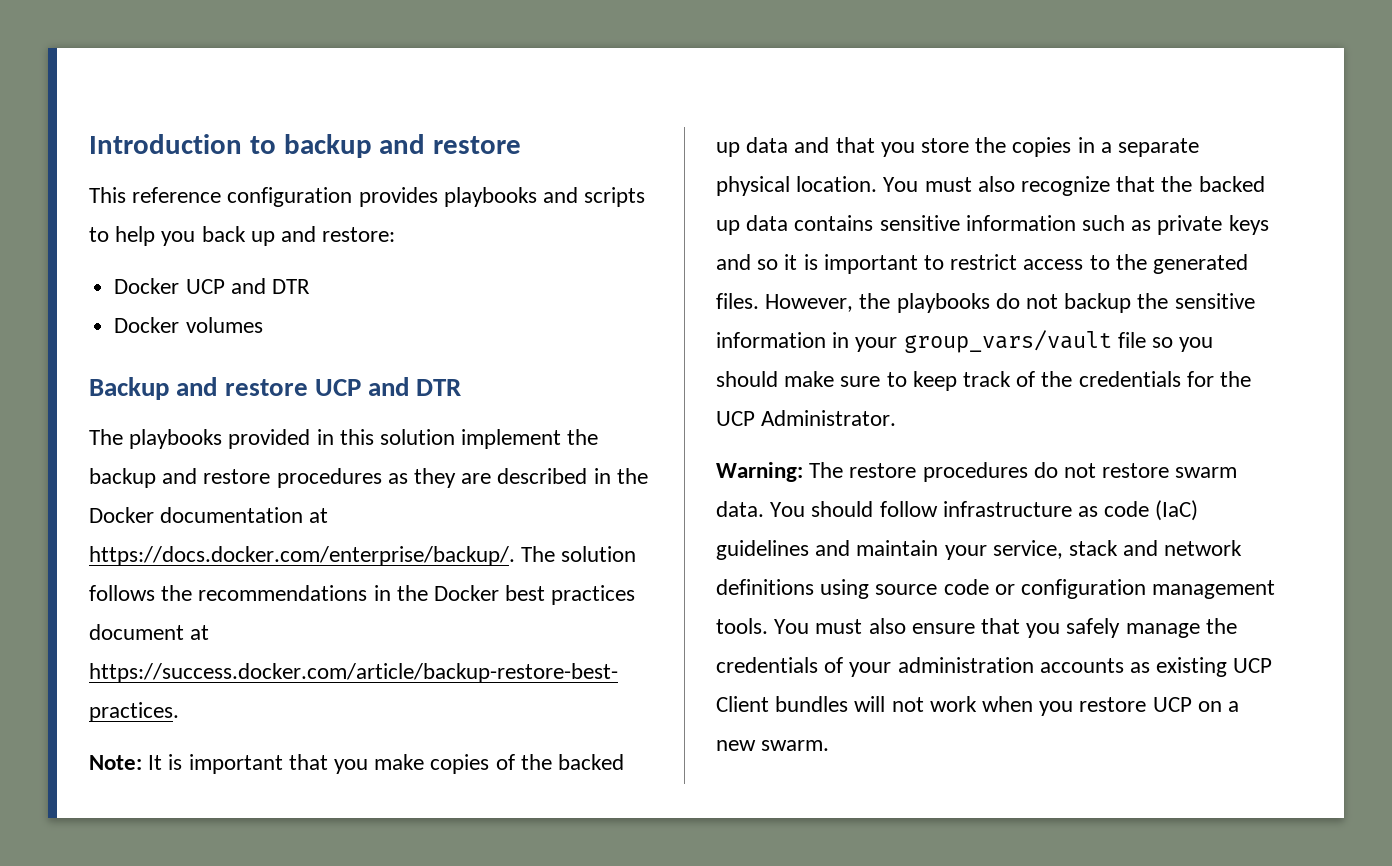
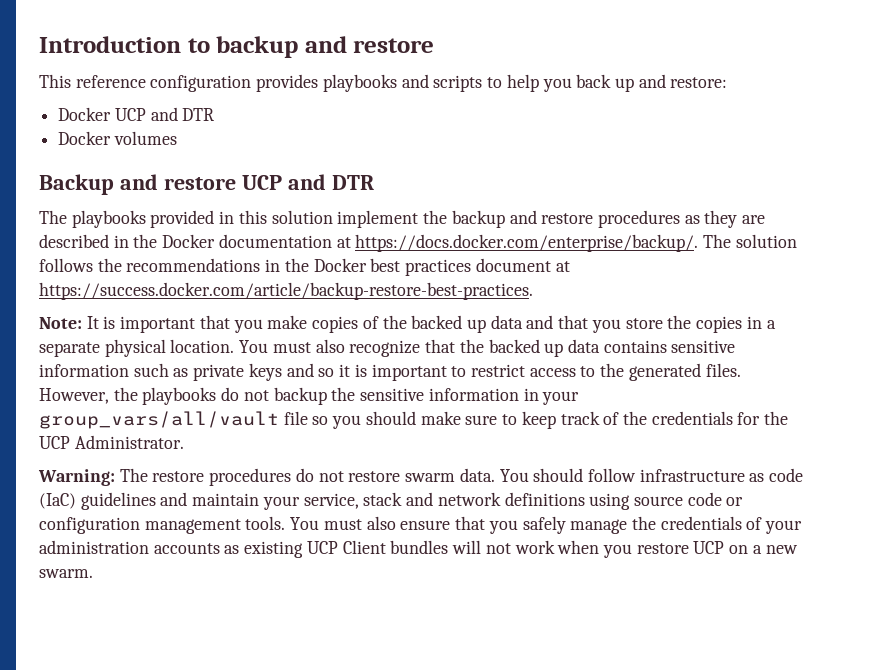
- However, the playbooks do not backup the sensitive information in your group_vars/vault file so you should make sure to keep track of the credentials for the UCP Administrator.
+ However, the playbooks do not backup the sensitive information in your group_vars/all/vault file so you should make sure to keep track of the credentials for the UCP Administrator.

